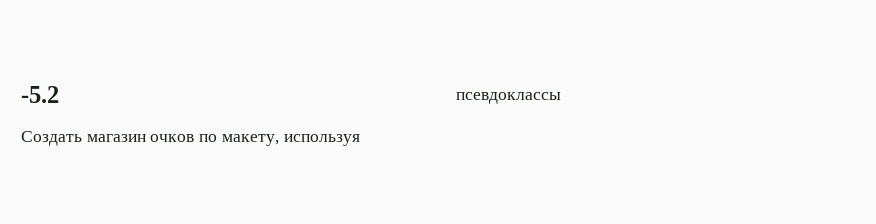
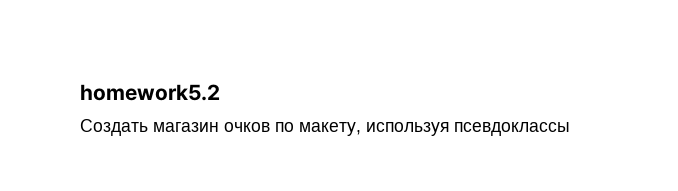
- -5.2
+ homework5.2

